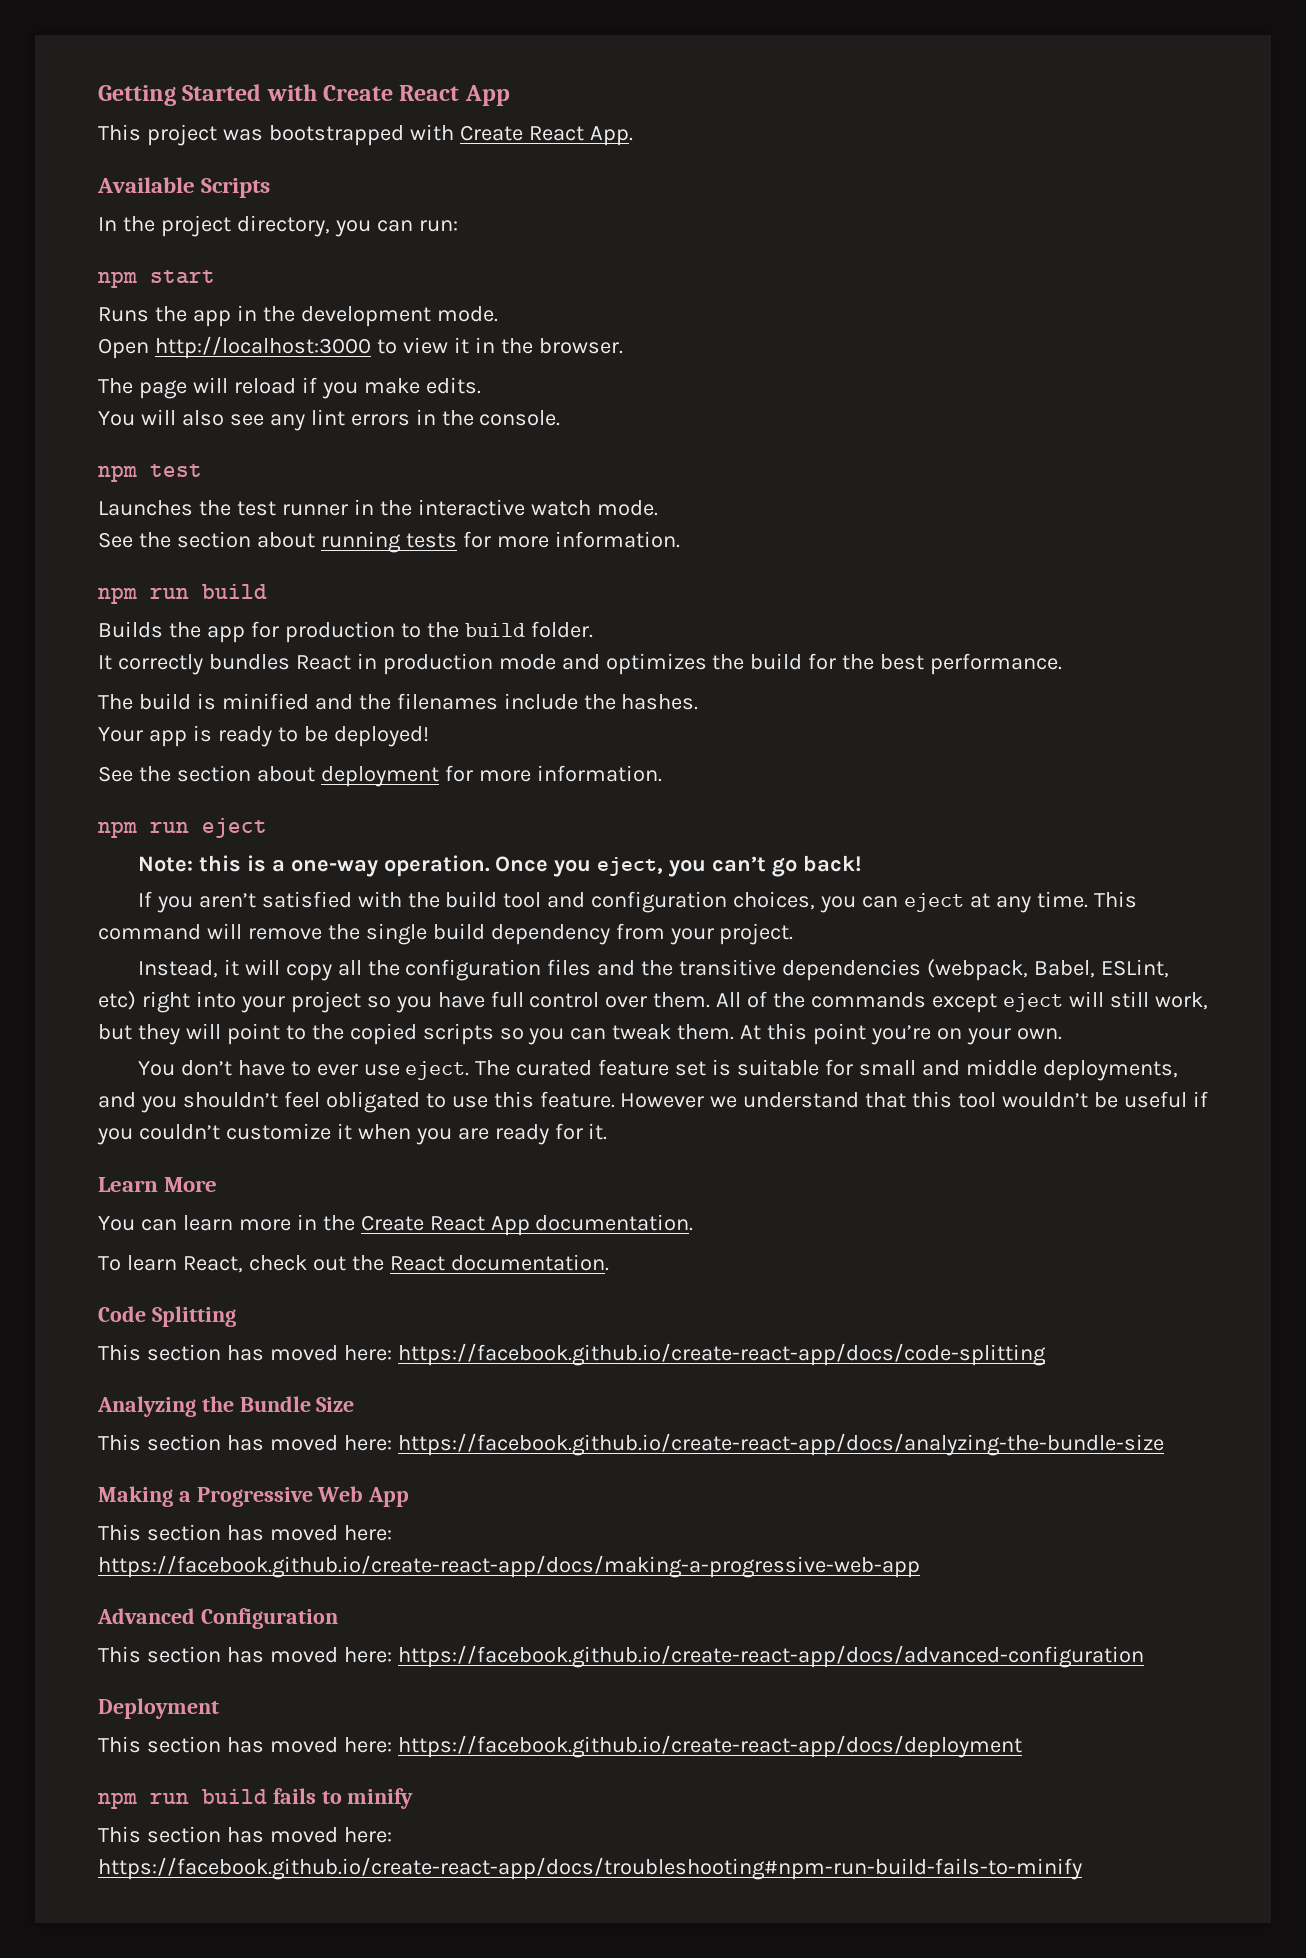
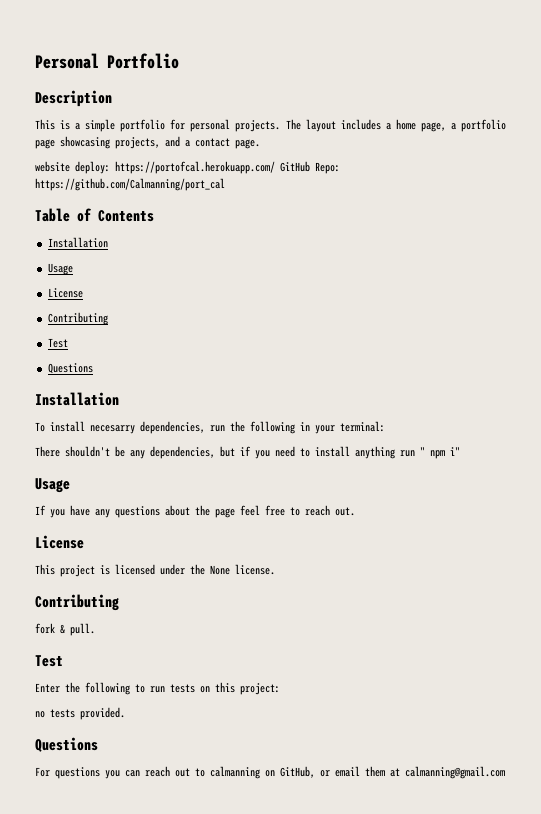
- Getting Started with Create React App
- This project was bootstrapped with Create React App.
- Available Scripts
- In the project directory, you can run:
- npm start
- Runs the app in the development mode.
- Open http://localhost:3000 to view it in the browser.
- The page will reload if you make edits.
- You will also see any lint errors in the console.
- npm test
- Launches the test runner in the interactive watch mode.
- See the section about running tests for more information.
- npm run build
- Builds the app for production to the build folder.
- It correctly bundles React in production mode and optimizes the build for the best performance.
- The build is minified and the filenames include the hashes.
- Your app is ready to be deployed!
- See the section about deployment for more information.
- npm run eject
- Note: this is a one-way operation. Once you eject, you can’t go back!
- If you aren’t satisfied with the build tool and configuration choices, you can eject at any time. This command will remove the single build dependency from your project.
- Instead, it will copy all the configuration files and the transitive dependencies (webpack, Babel, ESLint, etc) right into your project so you have full control over them. All of the commands except eject will still work, but they will point to the copied scripts so you can tweak them. At this point you’re on your own.
- You don’t have to ever use eject. The curated feature set is suitable for small and middle deployments, and you shouldn’t feel obligated to use this feature. However we understand that this tool wouldn’t be useful if you couldn’t customize it when you are ready for it.
- Learn More
- You can learn more in the Create React App documentation.
- To learn React, check out the React documentation.
- Code Splitting
- This section has moved here: https://facebook.github.io/create-react-app/docs/code-splitting
- Analyzing the Bundle Size
- This section has moved here: https://facebook.github.io/create-react-app/docs/analyzing-the-bundle-size
- Making a Progressive Web App
- This section has moved here: https://facebook.github.io/create-react-app/docs/making-a-progressive-web-app
- Advanced Configuration
- This section has moved here: https://facebook.github.io/create-react-app/docs/advanced-configuration
- Deployment
- This section has moved here: https://facebook.github.io/create-react-app/docs/deployment
- npm run build fails to minify
- This section has moved here: https://facebook.github.io/create-react-app/docs/troubleshooting#npm-run-build-fails-to-minify
+ Personal Portfolio
+ Description
+ This is a simple portfolio for personal projects. The layout includes a home page, a portfolio page showcasing projects, and a contact page.
+ website deploy: https://portofcal.herokuapp.com/ GitHub Repo: https://github.com/Calmanning/port_cal
+ Table of Contents
+ Installation
+ Usage
+ License
+ Contributing
+ Test
+ Questions
+ Installation
+ To install necesarry dependencies, run the following in your terminal:
+ There shouldn't be any dependencies, but if you need to install anything run " npm i"
+ Usage
+ If you have any questions about the page feel free to reach out.
+ License
+ This project is licensed under the None license.
+ Contributing
+ fork & pull.
+ Test
+ Enter the following to run tests on this project:
+ no tests provided.
+ Questions
+ For questions you can reach out to calmanning on GitHub, or email them at calmanning@gmail.com

